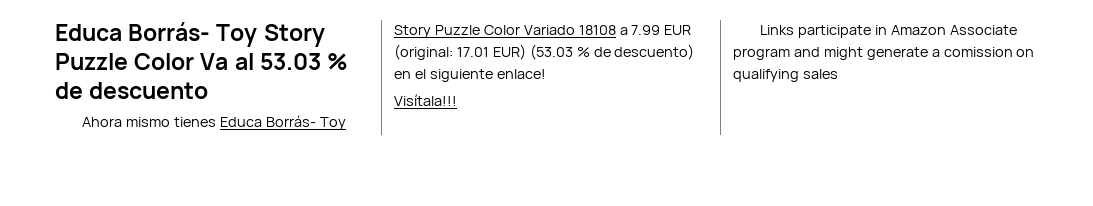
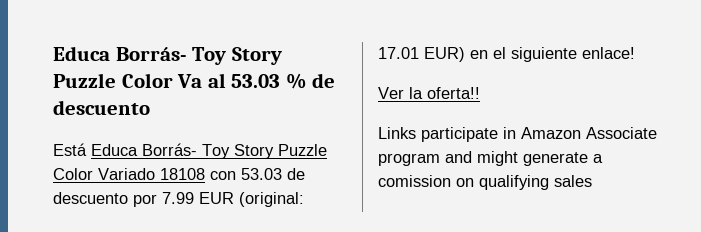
- Ahora mismo tienes Educa Borrás- Toy Story Puzzle Color Variado 18108 a 7.99 EUR (original: 17.01 EUR) (53.03 % de descuento) en el siguiente enlace!
+ Está Educa Borrás- Toy Story Puzzle Color Variado 18108 con 53.03 de descuento por 7.99 EUR (original: 17.01 EUR) en el siguiente enlace!
- Visítala!!!
+ Ver la oferta!!

